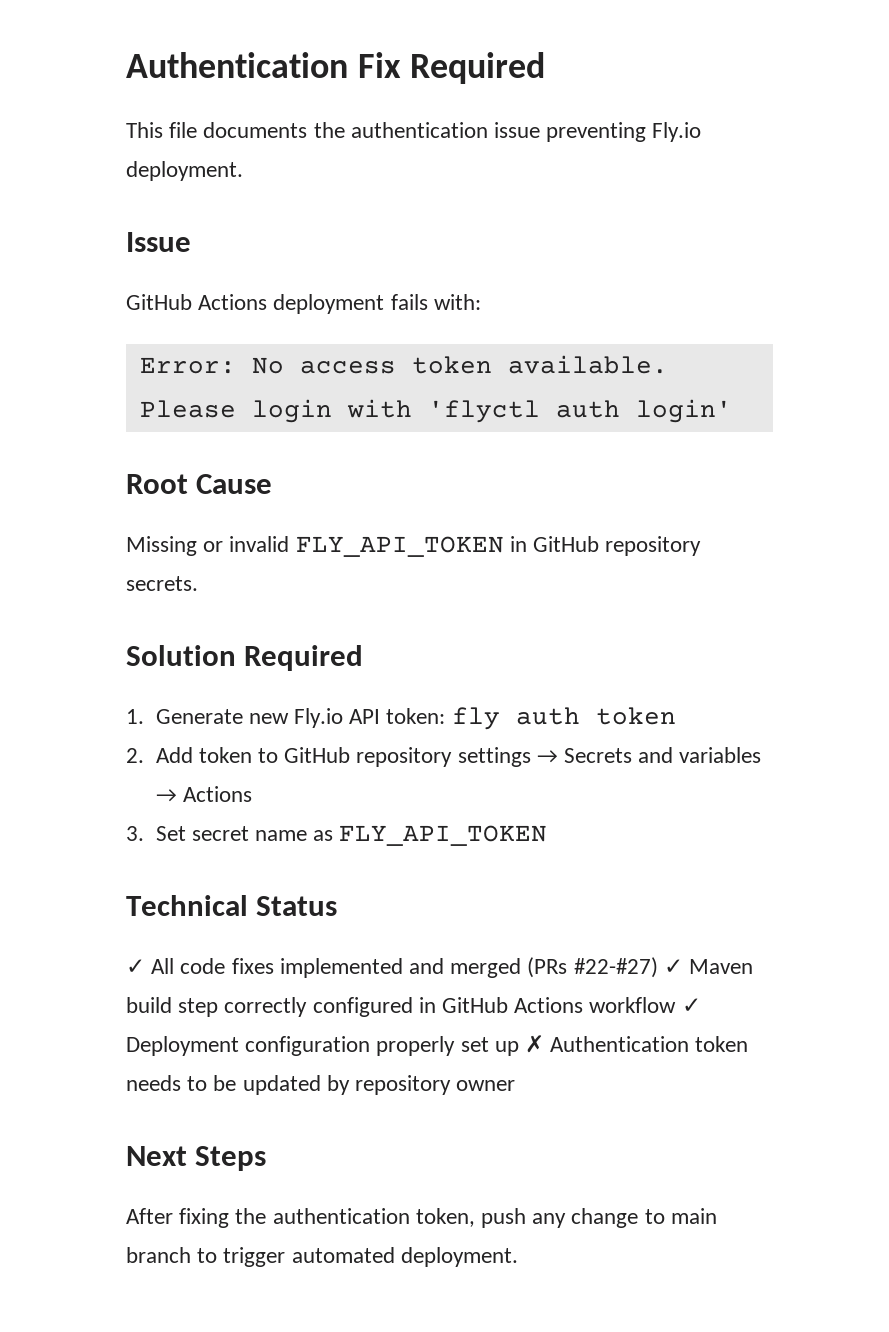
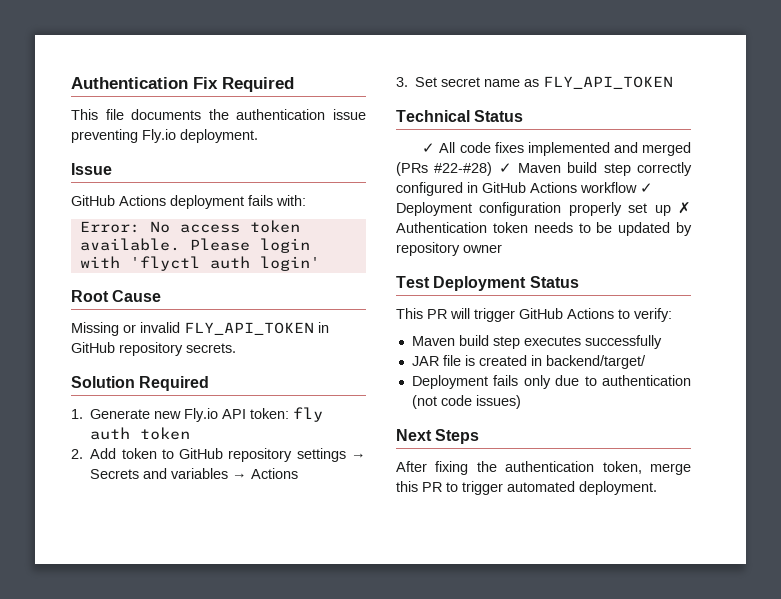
- ✓ All code fixes implemented and merged (PRs #22-#27) ✓ Maven build step correctly configured in GitHub Actions workflow ✓ Deployment configuration properly set up ✗ Authentication token needs to be updated by repository owner
+ ✓ All code fixes implemented and merged (PRs #22-#28) ✓ Maven build step correctly configured in GitHub Actions workflow ✓ Deployment configuration properly set up ✗ Authentication token needs to be updated by repository owner
+ Test Deployment Status
+ This PR will trigger GitHub Actions to verify:
+ Maven build step executes successfully
+ JAR file is created in backend/target/
+ Deployment fails only due to authentication (not code issues)
- After fixing the authentication token, push any change to main branch to trigger automated deployment.
+ After fixing the authentication token, merge this PR to trigger automated deployment.

